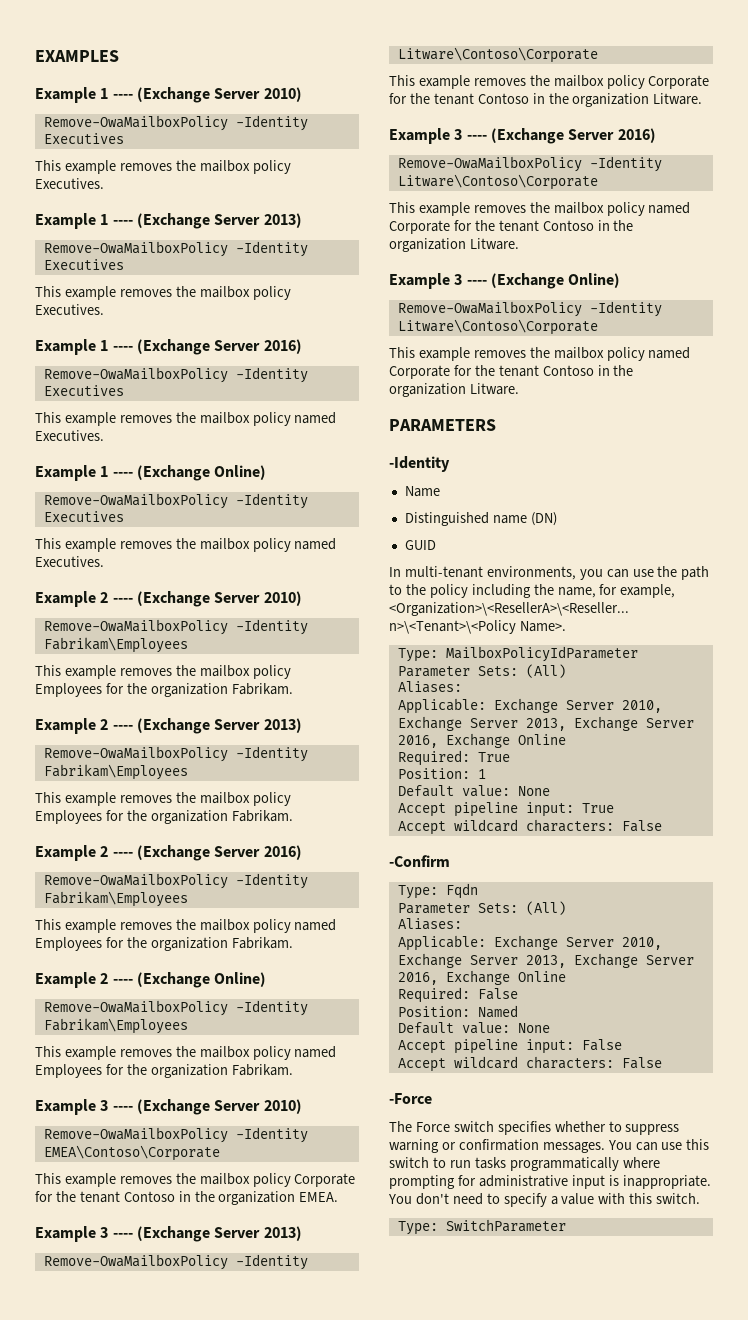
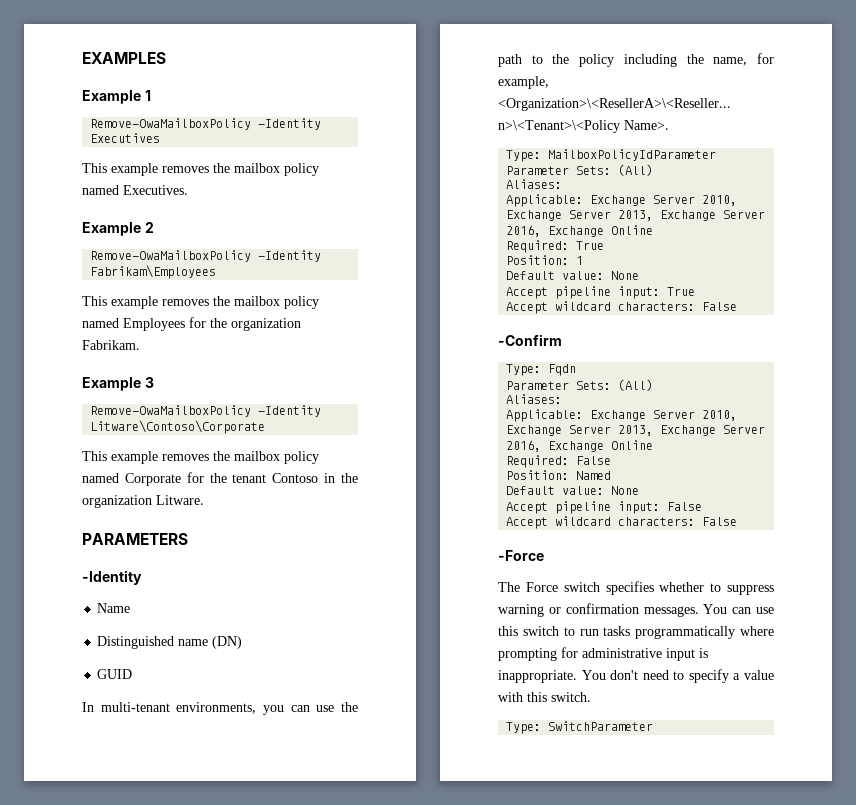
- Example 1 ---- (Exchange Server 2010)
- Remove-OwaMailboxPolicy -Identity Executives
- This example removes the mailbox policy Executives.
- Example 1 ---- (Exchange Server 2013)
- Remove-OwaMailboxPolicy -Identity Executives
- This example removes the mailbox policy Executives.
- Example 1 ---- (Exchange Server 2016)
- Remove-OwaMailboxPolicy -Identity Executives
- This example removes the mailbox policy named Executives.
- Example 1 ---- (Exchange Online)
+ Example 1
- Example 2 ---- (Exchange Server 2010)
- Remove-OwaMailboxPolicy -Identity Fabrikam\Employees
- This example removes the mailbox policy Employees for the organization Fabrikam.
- Example 2 ---- (Exchange Server 2013)
- Remove-OwaMailboxPolicy -Identity Fabrikam\Employees
- This example removes the mailbox policy Employees for the organization Fabrikam.
- Example 2 ---- (Exchange Server 2016)
- Remove-OwaMailboxPolicy -Identity Fabrikam\Employees
- This example removes the mailbox policy named Employees for the organization Fabrikam.
- Example 2 ---- (Exchange Online)
+ Example 2
- Example 3 ---- (Exchange Server 2010)
- Remove-OwaMailboxPolicy -Identity EMEA\Contoso\Corporate
- This example removes the mailbox policy Corporate for the tenant Contoso in the organization EMEA.
- Example 3 ---- (Exchange Server 2013)
- Remove-OwaMailboxPolicy -Identity Litware\Contoso\Corporate
- This example removes the mailbox policy Corporate for the tenant Contoso in the organization Litware.
- Example 3 ---- (Exchange Server 2016)
- Remove-OwaMailboxPolicy -Identity Litware\Contoso\Corporate
- This example removes the mailbox policy named Corporate for the tenant Contoso in the organization Litware.
- Example 3 ---- (Exchange Online)
+ Example 3

